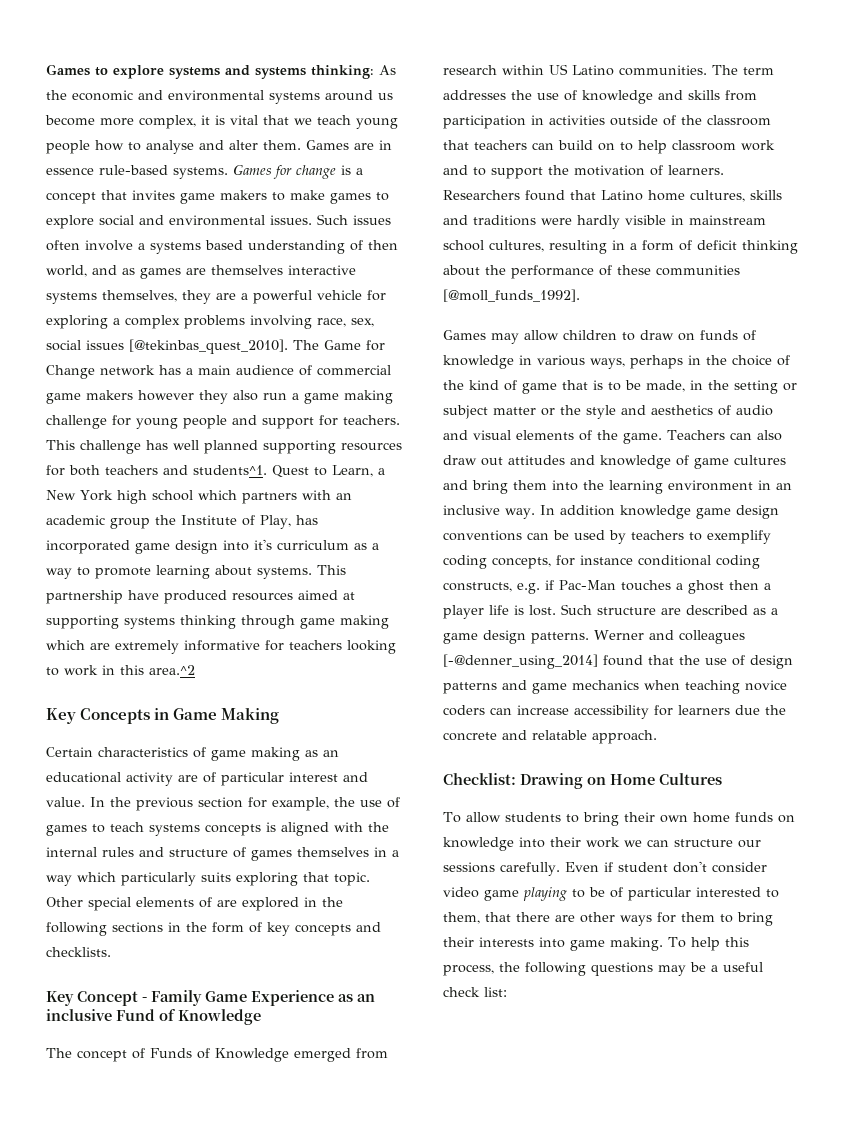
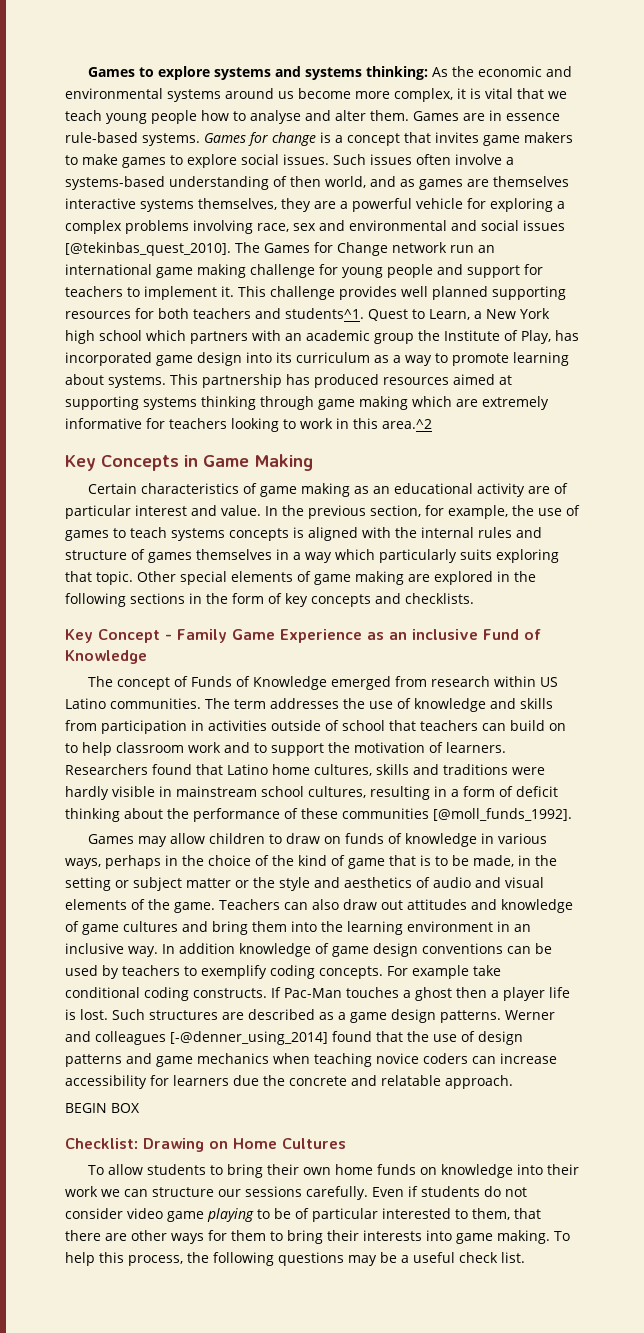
- Games for change is a concept that invites game makers to make games to explore social and environmental issues.
+ Games for change is a concept that invites game makers to make games to explore social issues.
- Such issues often involve a systems based understanding of then world, and as games are themselves interactive systems themselves, they are a powerful vehicle for exploring a complex problems involving race, sex, social issues [@tekinbas_quest_2010].
+ Such issues often involve a systems-based understanding of then world, and as games are themselves interactive systems themselves, they are a powerful vehicle for exploring a complex problems involving race, sex and environmental and social issues [@tekinbas_quest_2010].
- The Game for Change network has a main audience of commercial game makers however they also run a game making challenge for young people and support for teachers.
+ The Games for Change network run an international game making challenge for young people and support for teachers to implement it.
- This challenge has well planned supporting resources for both teachers and students^1.
+ This challenge provides well planned supporting resources for both teachers and students^1.
- Quest to Learn, a New York high school which partners with an academic group the Institute of Play, has incorporated game design into it's curriculum as a way to promote learning about systems.
+ Quest to Learn, a New York high school which partners with an academic group the Institute of Play, has incorporated game design into its curriculum as a way to promote learning about systems.
- This partnership have produced resources aimed at supporting systems thinking through game making which are extremely informative for teachers looking to work in this area.^2
+ This partnership has produced resources aimed at supporting systems thinking through game making which are extremely informative for teachers looking to work in this area.^2
- In the previous section for example, the use of games to teach systems concepts is aligned with the internal rules and structure of games themselves in a way which particularly suits exploring that topic.
+ In the previous section, for example, the use of games to teach systems concepts is aligned with the internal rules and structure of games themselves in a way which particularly suits exploring that topic.
- Other special elements of are explored in the following sections in the form of key concepts and checklists.
+ Other special elements of game making are explored in the following sections in the form of key concepts and checklists.
- The term addresses the use of knowledge and skills from participation in activities outside of the classroom that teachers can build on to help classroom work and to support the motivation of learners.
+ The term addresses the use of knowledge and skills from participation in activities outside of school that teachers can build on to help classroom work and to support the motivation of learners.
- In addition knowledge game design conventions can be used by teachers to exemplify coding concepts, for instance conditional coding constructs, e.g. if Pac-Man touches a ghost then a player life is lost.
+ In addition knowledge of game design conventions can be used by teachers to exemplify coding concepts. For example take conditional coding constructs. If Pac-Man touches a ghost then a player life is lost.
- Such structure are described as a game design patterns.
+ Such structures are described as a game design patterns.
+ BEGIN BOX
- Even if student don't consider video game playing to be of particular interested to them, that there are other ways for them to bring their interests into game making.
+ Even if students do not consider video game playing to be of particular interested to them, that there are other ways for them to bring their interests into game making.
- To help this process, the following questions may be a useful check list:
+ To help this process, the following questions may be a useful check list.

